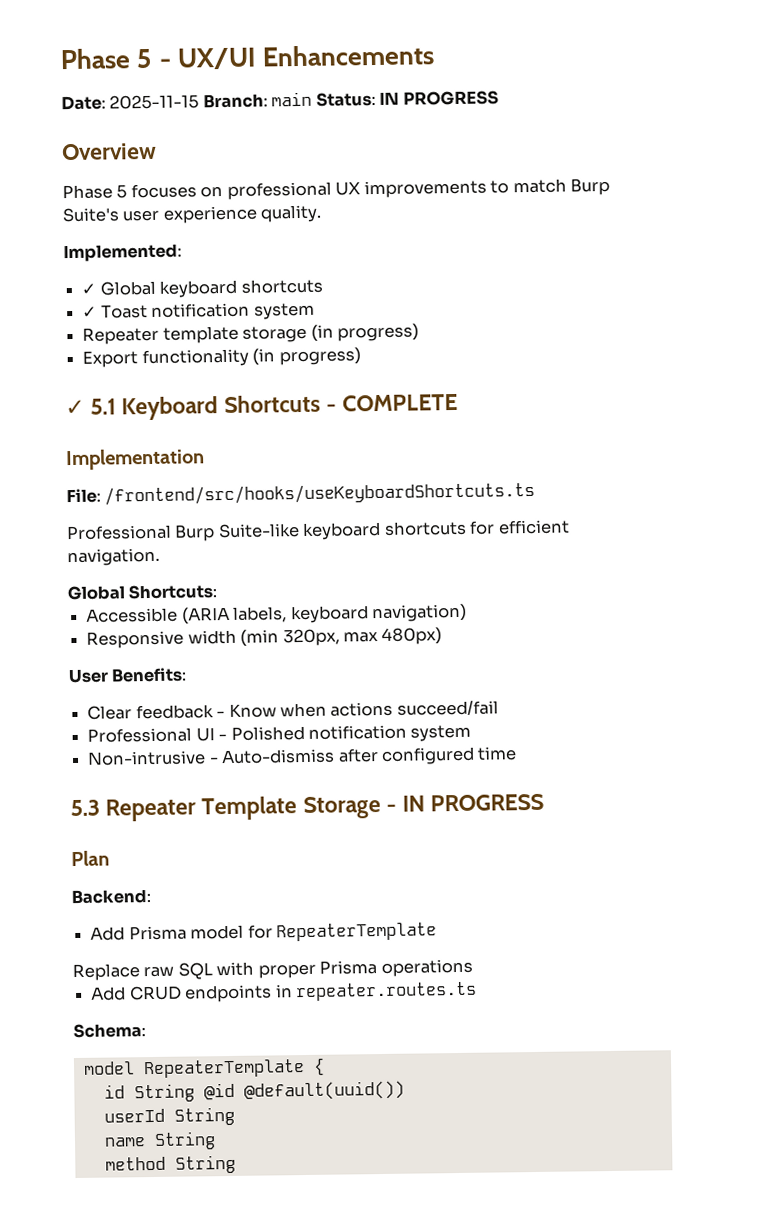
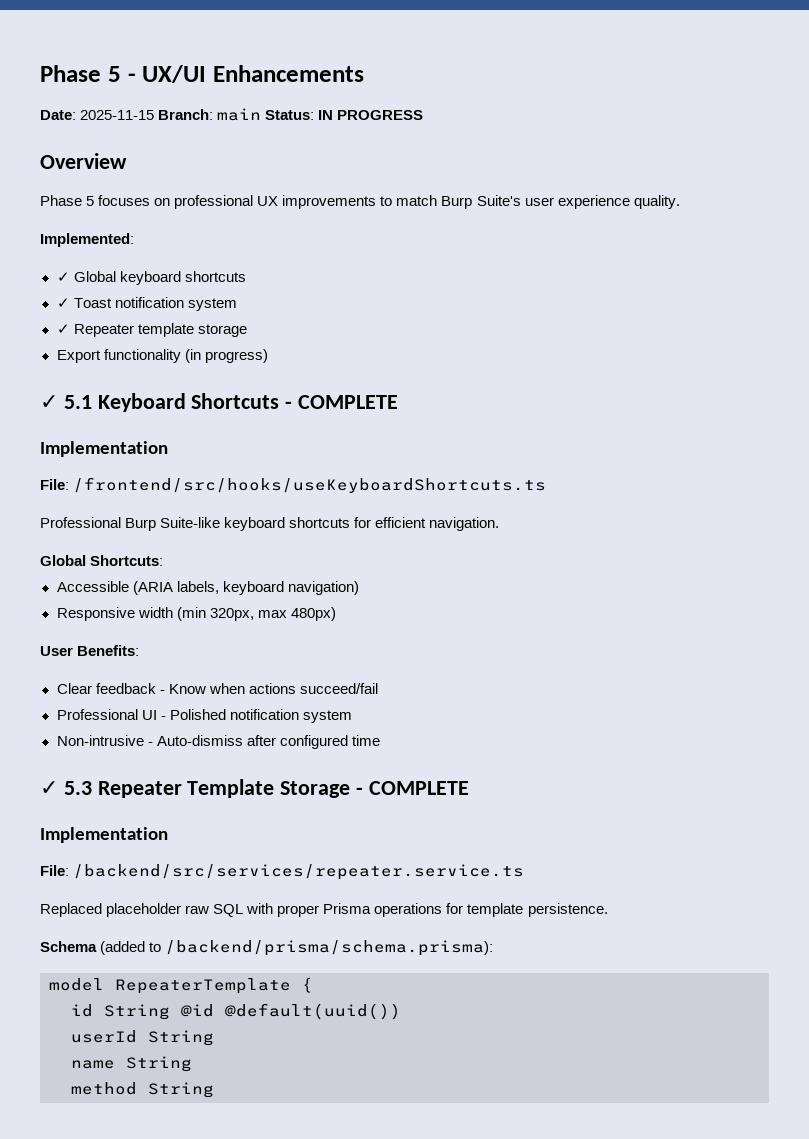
- Repeater template storage (in progress)
+ ✓ Repeater template storage
- 5.3 Repeater Template Storage - IN PROGRESS
- Plan
- Backend:
- Add Prisma model for RepeaterTemplate
- Replace raw SQL with proper Prisma operations
- Add CRUD endpoints in repeater.routes.ts
- Schema:
+ ✓ 5.3 Repeater Template Storage - COMPLETE
+ Implementation
+ File: /backend/src/services/repeater.service.ts
+ Replaced placeholder raw SQL with proper Prisma operations for template persistence.
+ Schema (added to /backend/prisma/schema.prisma):

